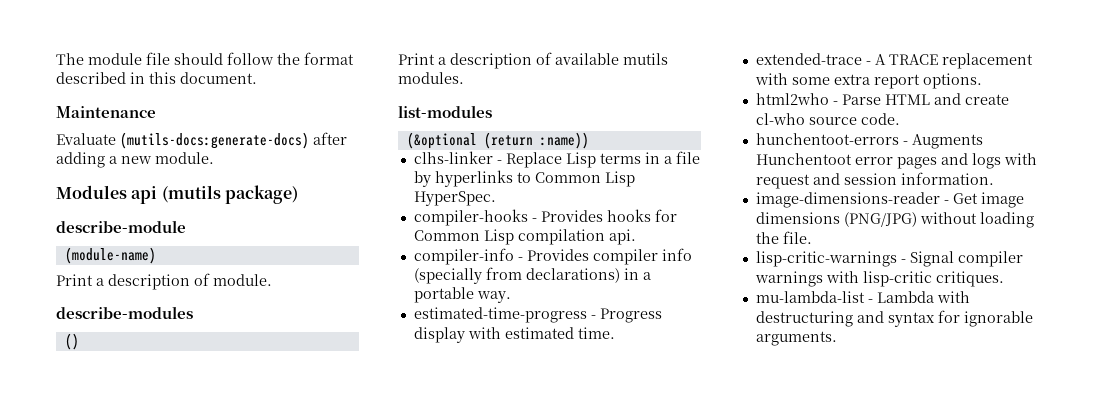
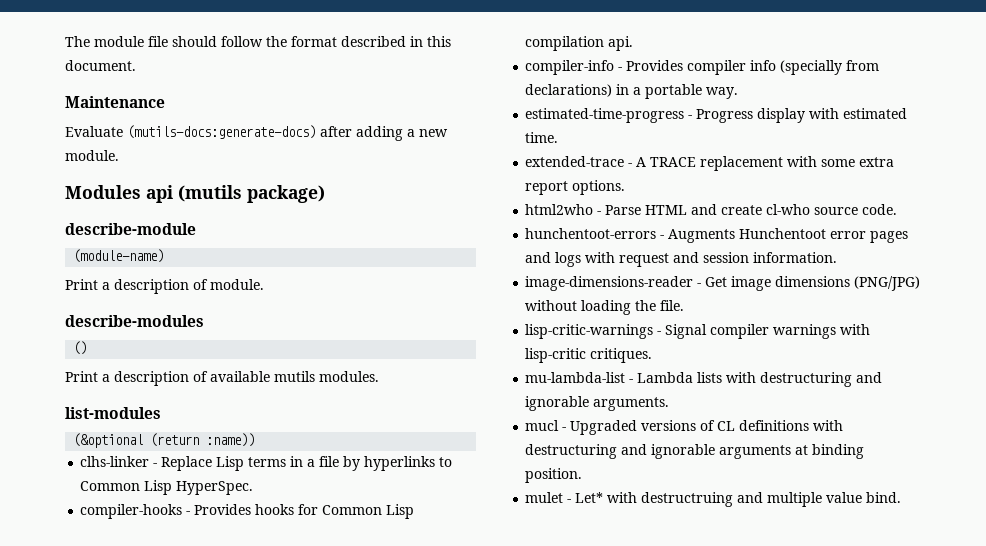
- mu-lambda-list - Lambda with destructuring and syntax for ignorable arguments.
+ mu-lambda-list - Lambda lists with destructuring and ignorable arguments.
+ mucl - Upgraded versions of CL definitions with destructuring and ignorable arguments at binding position.
+ mulet - Let* with destructruing and multiple value bind.

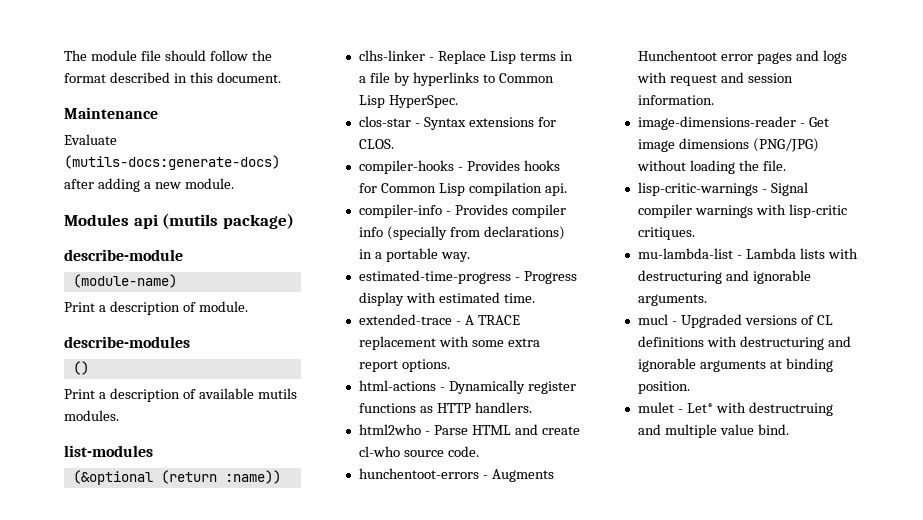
+ clos-star - Syntax extensions for CLOS.
+ html-actions - Dynamically register functions as HTTP handlers.

